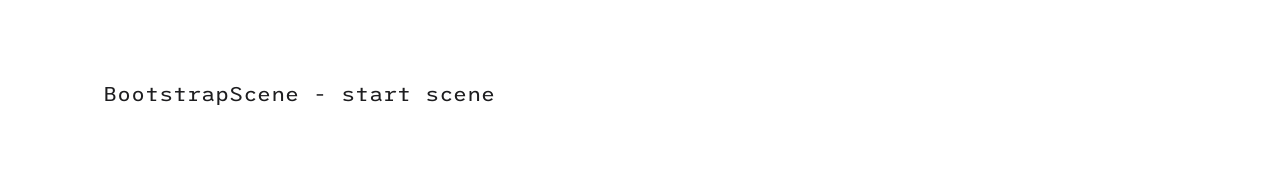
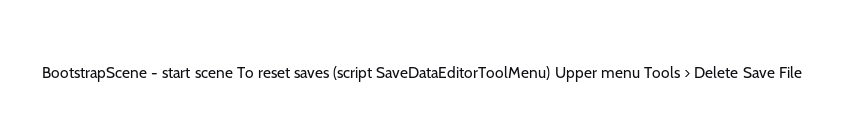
- BootstrapScene - start scene
+ BootstrapScene - start scene To reset saves (script SaveDataEditorToolMenu) Upper menu Tools > Delete Save File

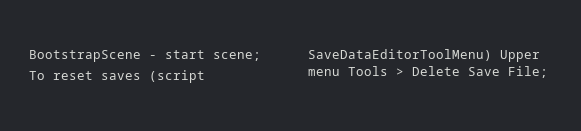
- BootstrapScene - start scene To reset saves (script SaveDataEditorToolMenu) Upper menu Tools > Delete Save File
+ BootstrapScene - start scene;
+ To reset saves (script SaveDataEditorToolMenu) Upper menu Tools > Delete Save File;

